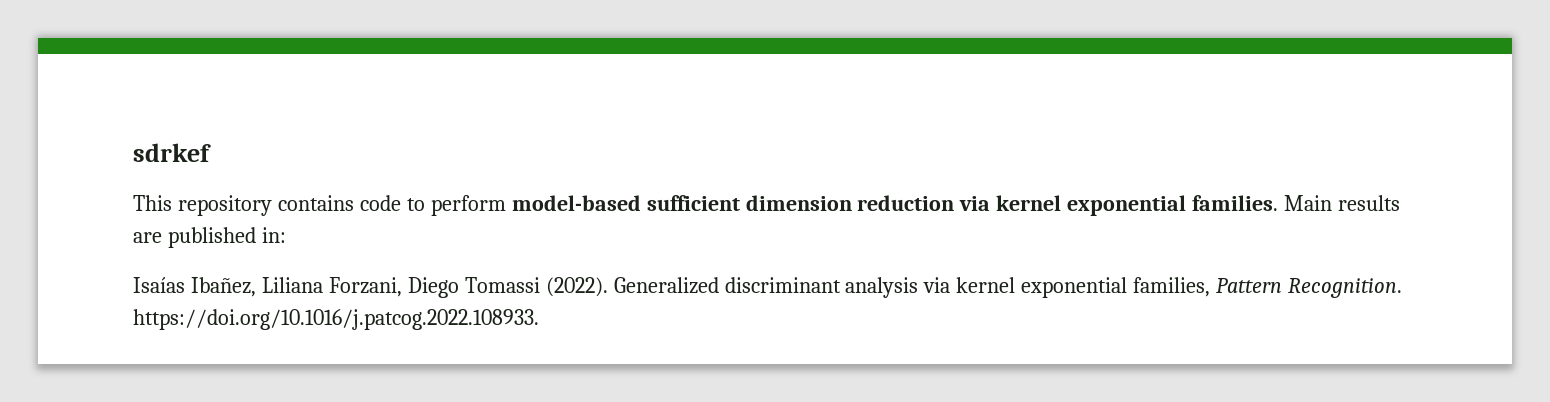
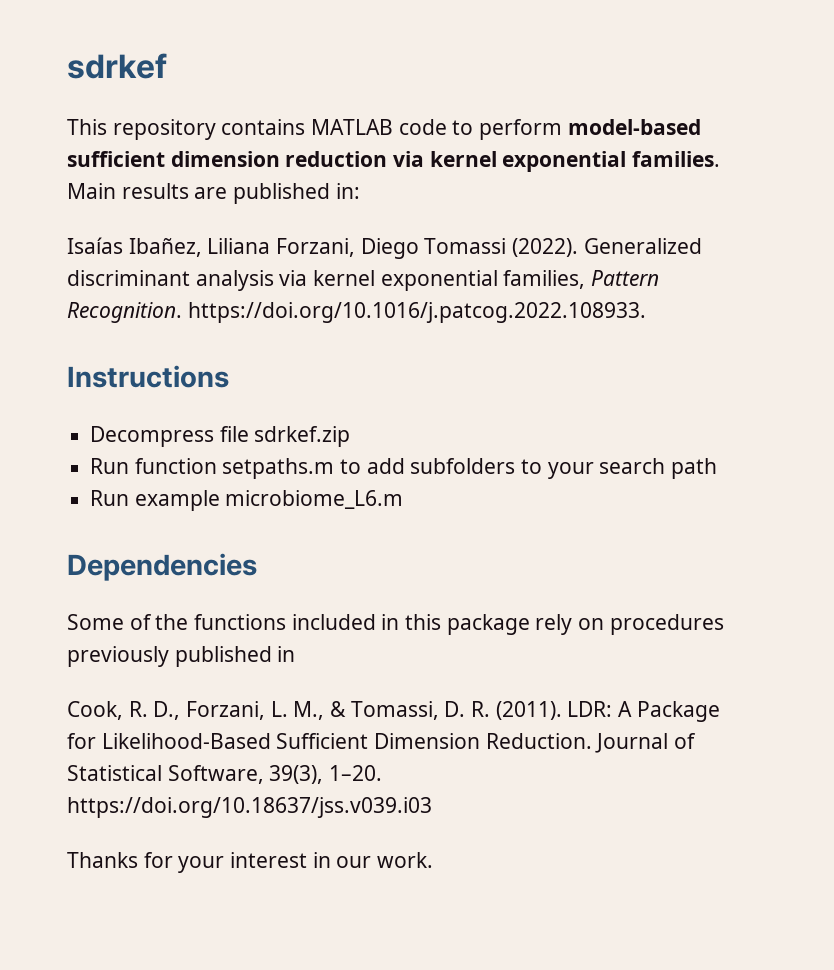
- This repository contains code to perform model-based sufficient dimension reduction via kernel exponential families.
+ This repository contains MATLAB code to perform model-based sufficient dimension reduction via kernel exponential families.
+ Instructions
+ Decompress file sdrkef.zip
+ Run function setpaths.m to add subfolders to your search path
+ Run example microbiome_L6.m
+ Dependencies
+ Some of the functions included in this package rely on procedures previously published in
+ Cook, R. D., Forzani, L. M., & Tomassi, D. R. (2011). LDR: A Package for Likelihood-Based Sufficient Dimension Reduction. Journal of Statistical Software, 39(3), 1–20. https://doi.org/10.18637/jss.v039.i03
+ Thanks for your interest in our work.

